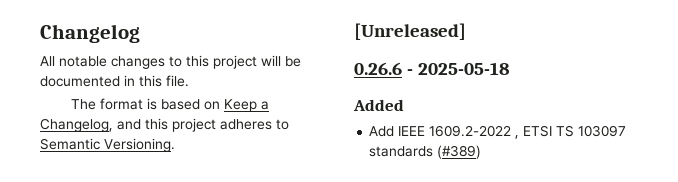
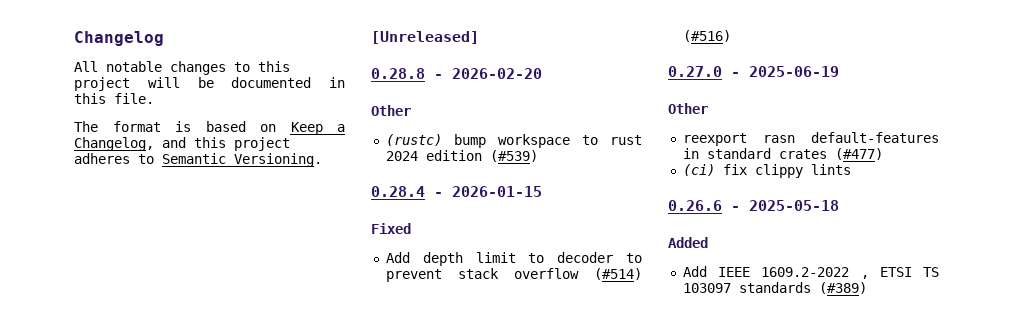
+ 0.28.8 - 2026-02-20
+ Other
+ (rustc) bump workspace to rust 2024 edition (#539)
+ 0.28.4 - 2026-01-15
+ Fixed
+ Add depth limit to decoder to prevent stack overflow (#514) (#516)
+ 0.27.0 - 2025-06-19
+ Other
+ reexport rasn default-features in standard crates (#477)
+ (ci) fix clippy lints

